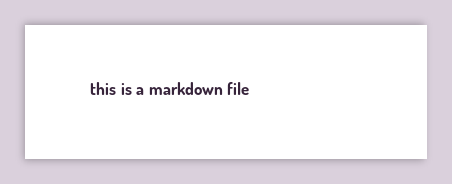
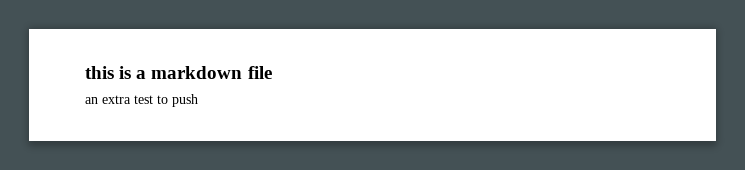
+ an extra test to push

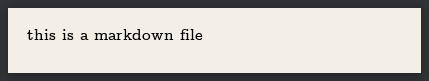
- an extra test to push

